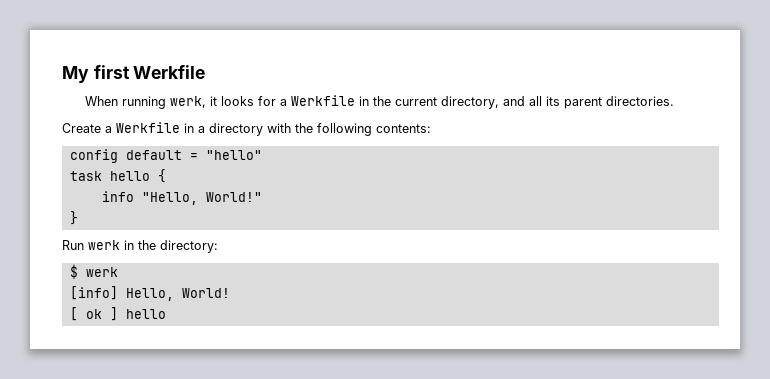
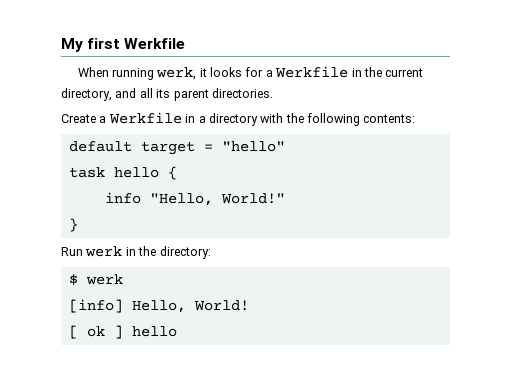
- config default = "hello"
+ default target = "hello"

